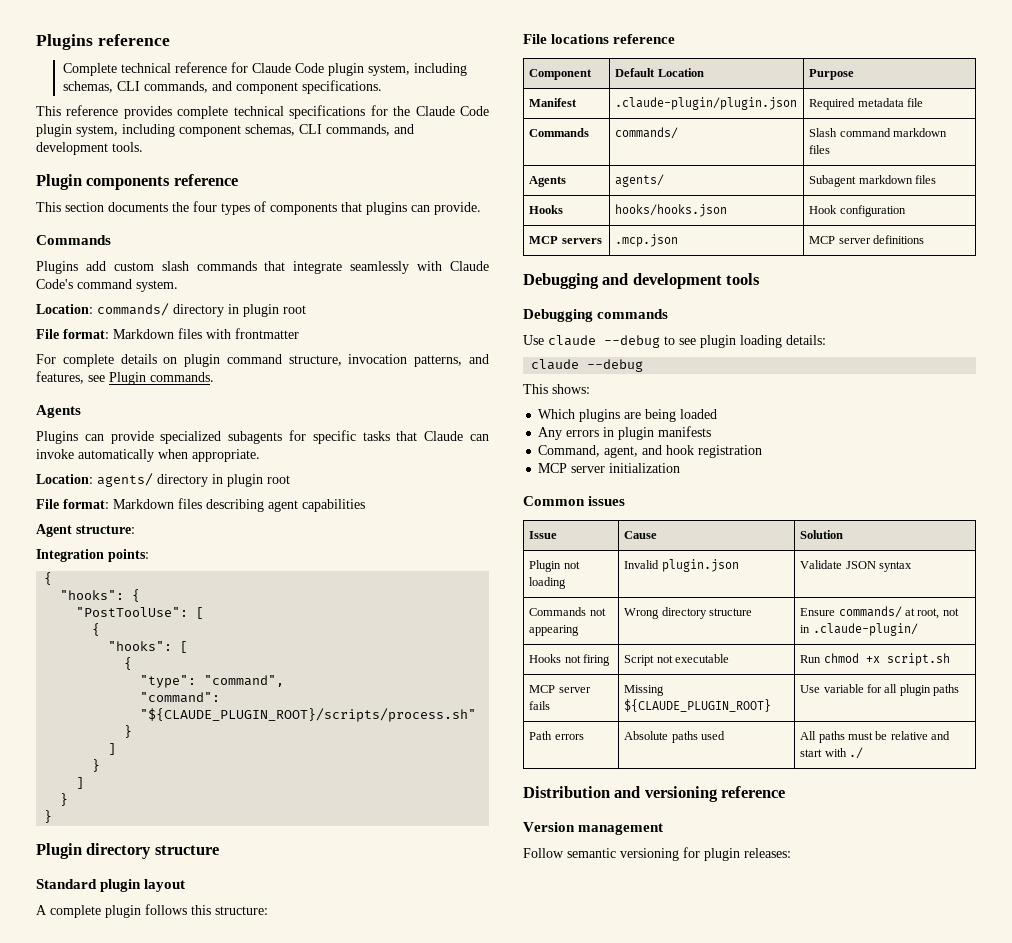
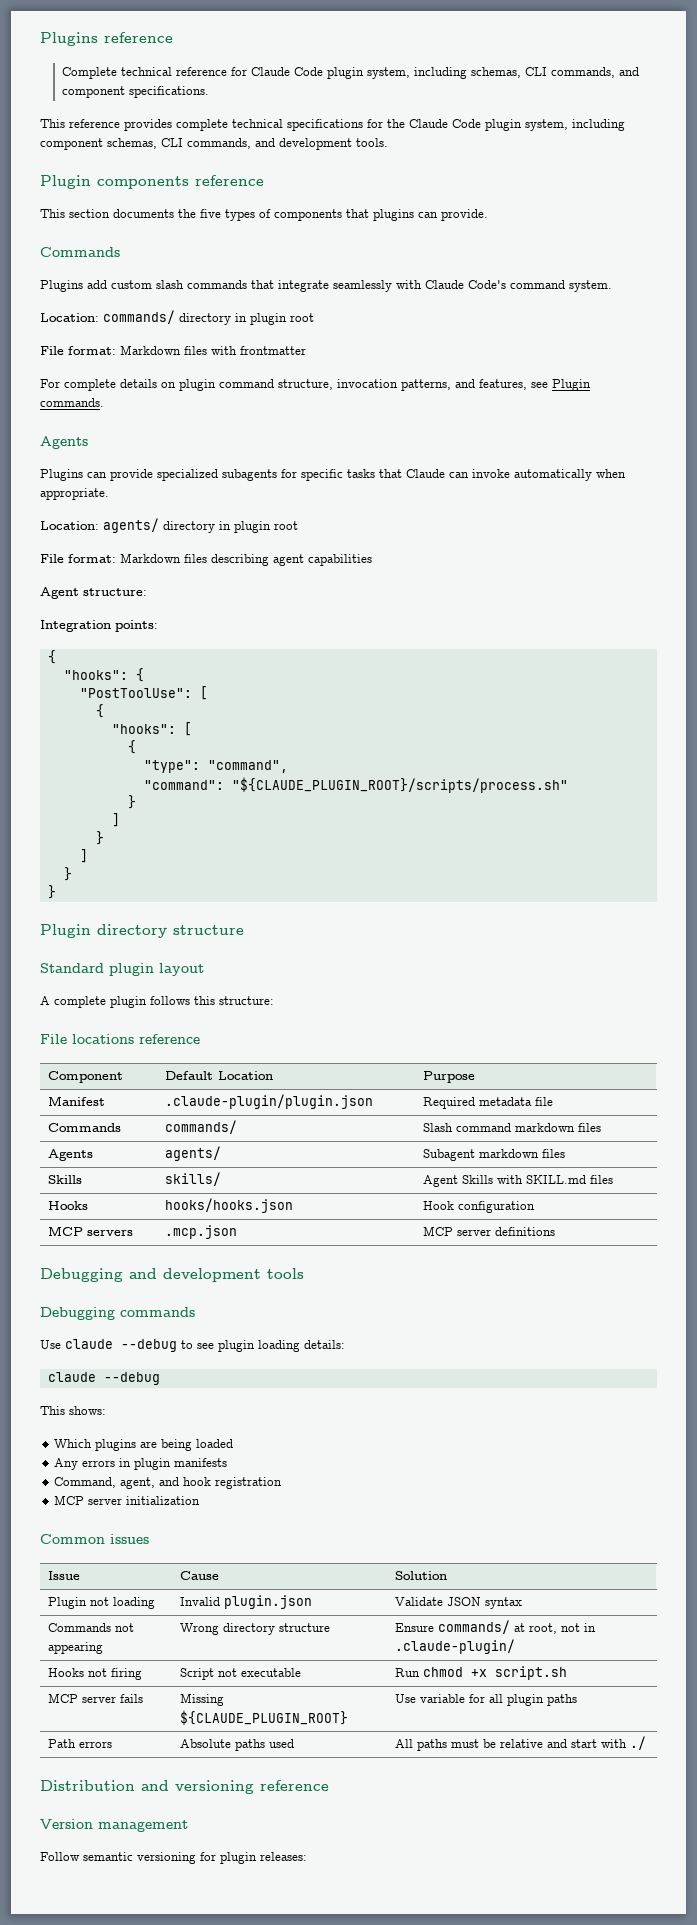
- This section documents the four types of components that plugins can provide.
+ This section documents the five types of components that plugins can provide.
+ Skills | skills/ | Agent Skills with SKILL.md files

